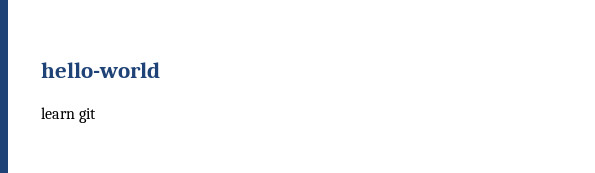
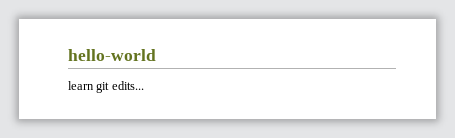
- learn git
+ learn git edits...

